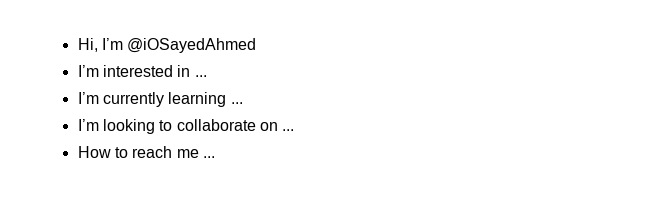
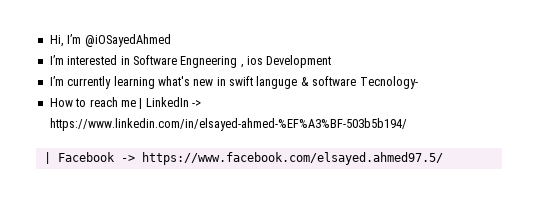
- I’m interested in ...
- I’m currently learning ...
- I’m looking to collaborate on ...
- How to reach me ...
+ I’m interested in Software Engneering , ios Development
+ I’m currently learning what's new in swift languge & software Tecnology-
+ How to reach me | LinkedIn -> https://www.linkedin.com/in/elsayed-ahmed-%EF%A3%BF-503b5b194/
+ | Facebook -> https://www.facebook.com/elsayed.ahmed97.5/

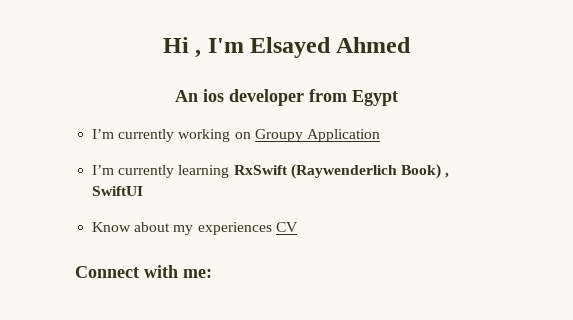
- Hi, I’m @iOSayedAhmed
- I’m interested in Software Engneering , ios Development
- I’m currently learning what's new in swift languge & software Tecnology-
- How to reach me | LinkedIn -> https://www.linkedin.com/in/elsayed-ahmed-%EF%A3%BF-503b5b194/
- | Facebook -> https://www.facebook.com/elsayed.ahmed97.5/
+ Hi , I'm Elsayed Ahmed
+ An ios developer from Egypt
+ I’m currently working on Groupy Application
+ I’m currently learning RxSwift (Raywenderlich Book) , SwiftUI
+ Know about my experiences CV
+ Connect with me:

